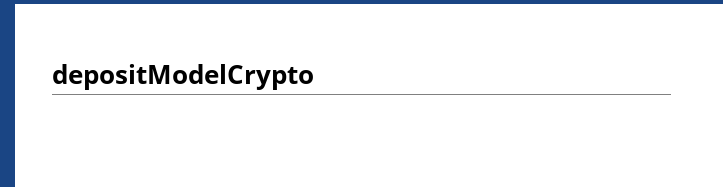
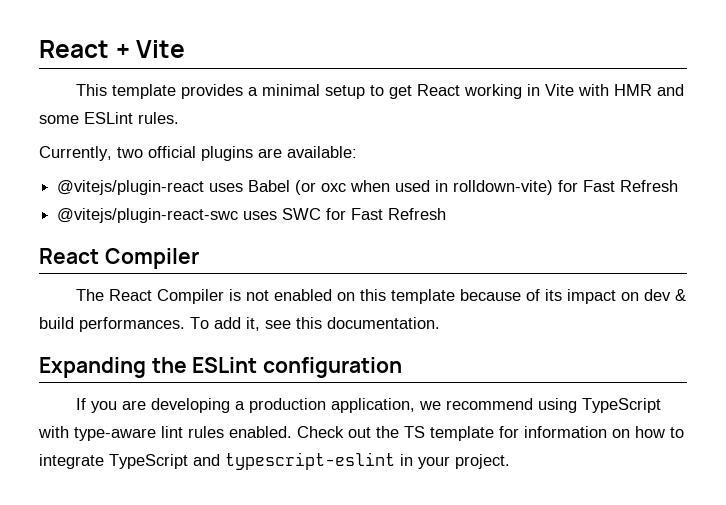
- depositModelCrypto
+ React + Vite
+ This template provides a minimal setup to get React working in Vite with HMR and some ESLint rules.
+ Currently, two official plugins are available:
+ @vitejs/plugin-react uses Babel (or oxc when used in rolldown-vite) for Fast Refresh
+ @vitejs/plugin-react-swc uses SWC for Fast Refresh
+ React Compiler
+ The React Compiler is not enabled on this template because of its impact on dev & build performances. To add it, see this documentation.
+ Expanding the ESLint configuration
+ If you are developing a production application, we recommend using TypeScript with type-aware lint rules enabled. Check out the TS template for information on how to integrate TypeScript and typescript-eslint in your project.

